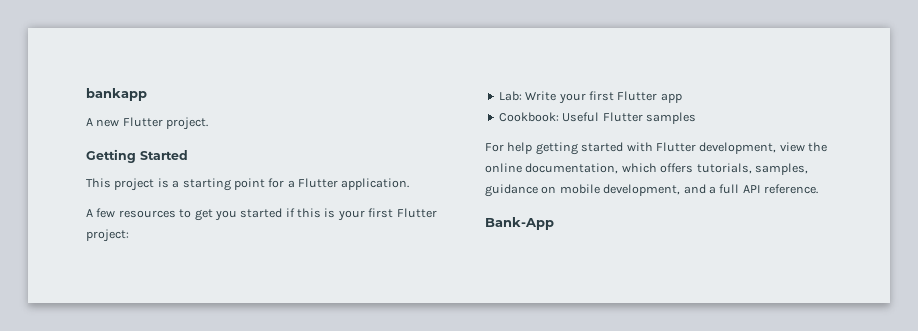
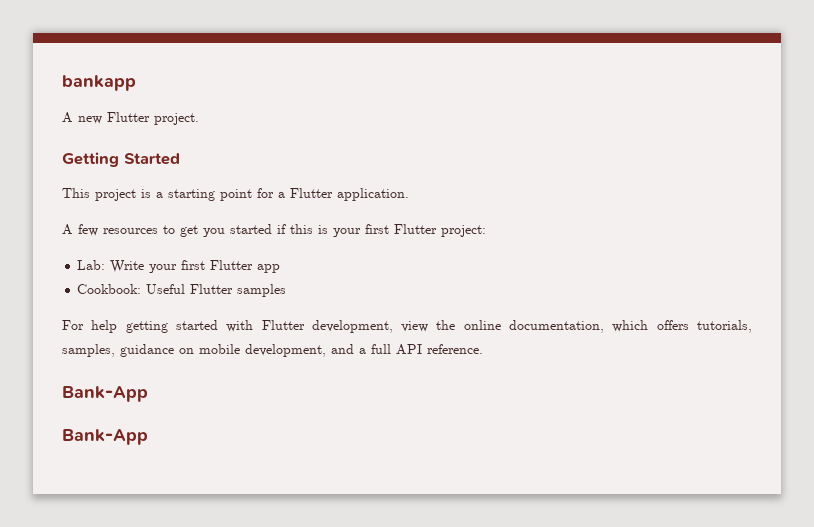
  For help getting started with Flutter development, view the online documentation, which offers tutorials, samples, guidance on mobile development, and a full API reference.
+ Bank-App

